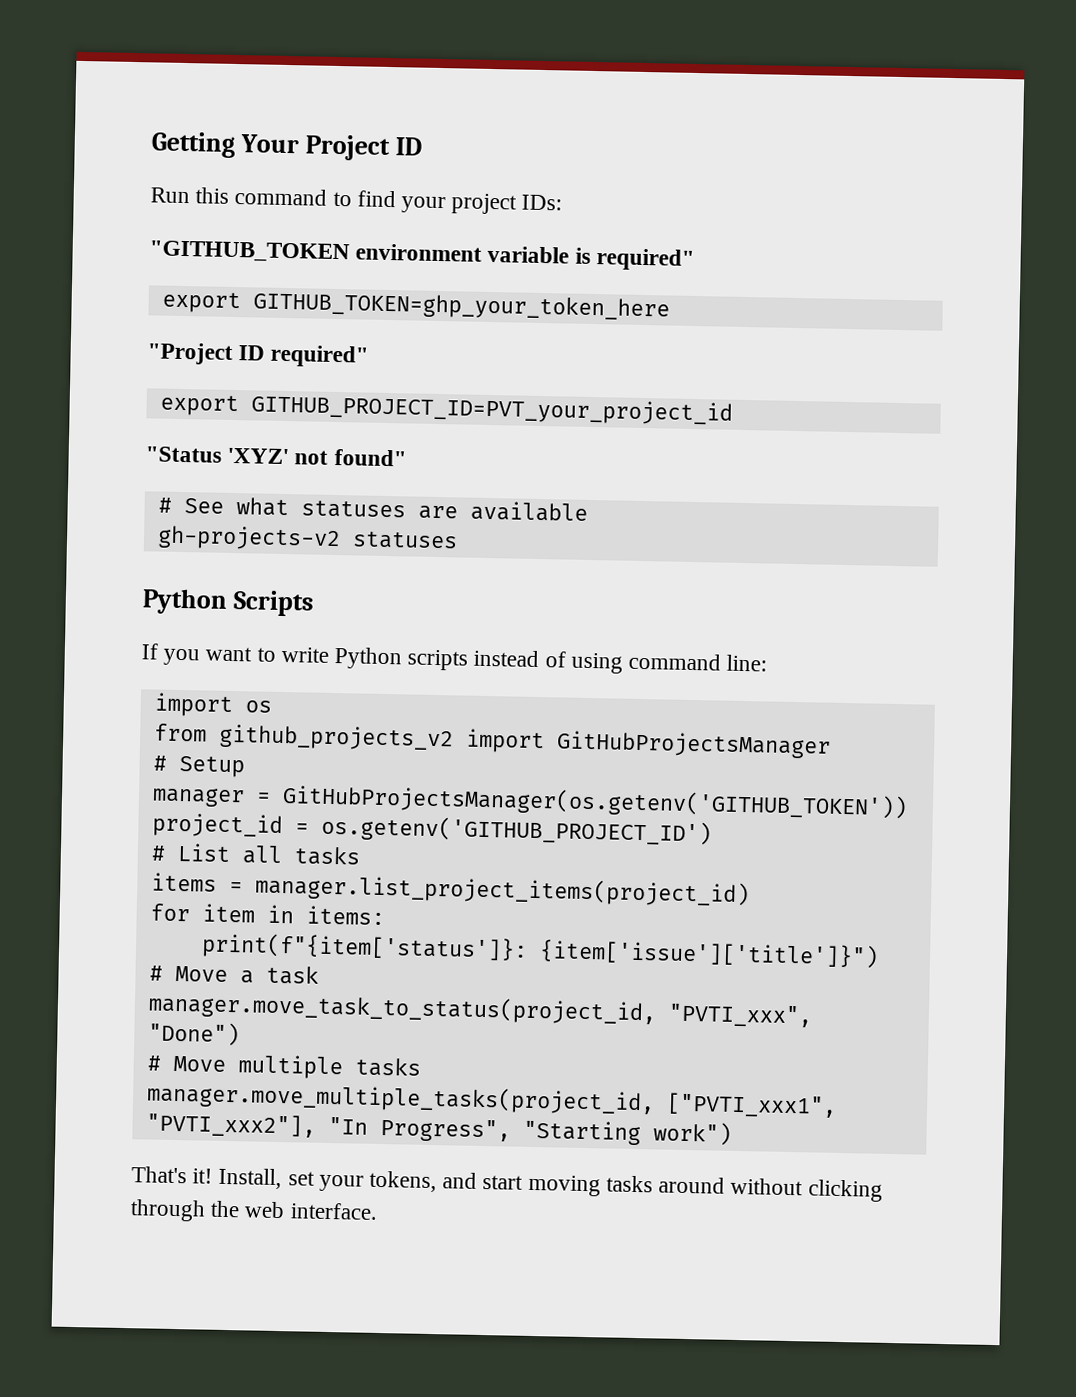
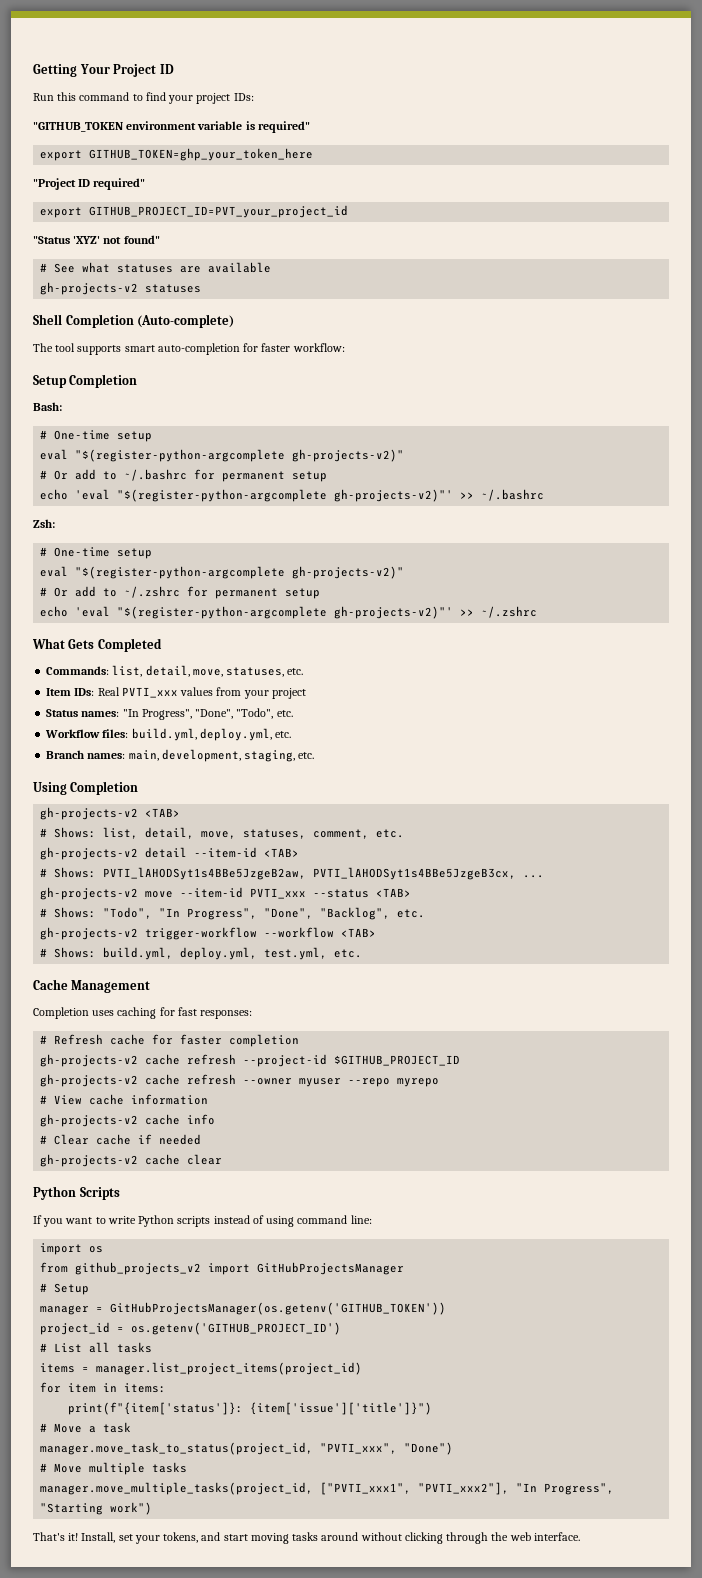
+ Shell Completion (Auto-complete)
+ The tool supports smart auto-completion for faster workflow:
+ Setup Completion
+ Bash:
+ # One-time setup
+ eval "$(register-python-argcomplete gh-projects-v2)"
+ # Or add to ~/.bashrc for permanent setup
+ echo 'eval "$(register-python-argcomplete gh-projects-v2)"' >> ~/.bashrc
+ Zsh:
+ # One-time setup
+ eval "$(register-python-argcomplete gh-projects-v2)"
+ # Or add to ~/.zshrc for permanent setup
+ echo 'eval "$(register-python-argcomplete gh-projects-v2)"' >> ~/.zshrc
+ What Gets Completed
+ Commands: list, detail, move, statuses, etc.
+ Item IDs: Real PVTI_xxx values from your project
+ Status names: "In Progress", "Done", "Todo", etc.
+ Workflow files: build.yml, deploy.yml, etc.
+ Branch names: main, development, staging, etc.
+ Using Completion
+ gh-projects-v2 <TAB>
+ # Shows: list, detail, move, statuses, comment, etc.
+ gh-projects-v2 detail --item-id <TAB>
+ # Shows: PVTI_lAHODSyt1s4BBe5JzgeB2aw, PVTI_lAHODSyt1s4BBe5JzgeB3cx, ...
+ gh-projects-v2 move --item-id PVTI_xxx --status <TAB>
+ # Shows: "Todo", "In Progress", "Done", "Backlog", etc.
+ gh-projects-v2 trigger-workflow --workflow <TAB>
+ # Shows: build.yml, deploy.yml, test.yml, etc.
+ Cache Management
+ Completion uses caching for fast responses:
+ # Refresh cache for faster completion
+ gh-projects-v2 cache refresh --project-id $GITHUB_PROJECT_ID
+ gh-projects-v2 cache refresh --owner myuser --repo myrepo
+ # View cache information
+ gh-projects-v2 cache info
+ # Clear cache if needed
+ gh-projects-v2 cache clear

